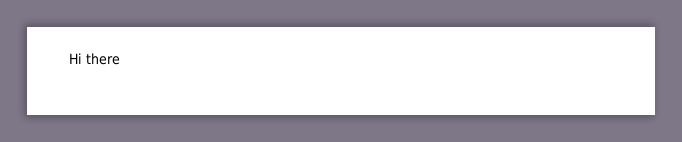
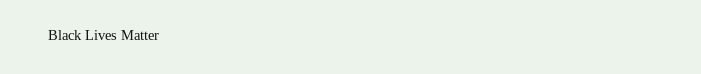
- Hi there
+ Black Lives Matter

